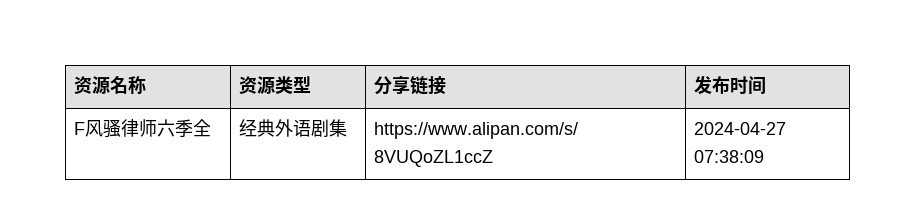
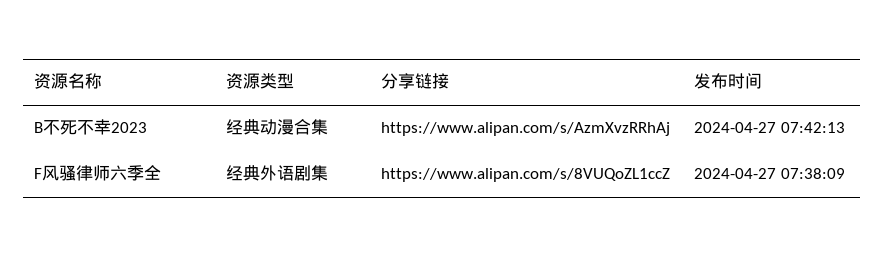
+ B不死不幸2023 | 经典动漫合集 | https://www.alipan.com/s/AzmXvzRRhAj | 2024-04-27 07:42:13

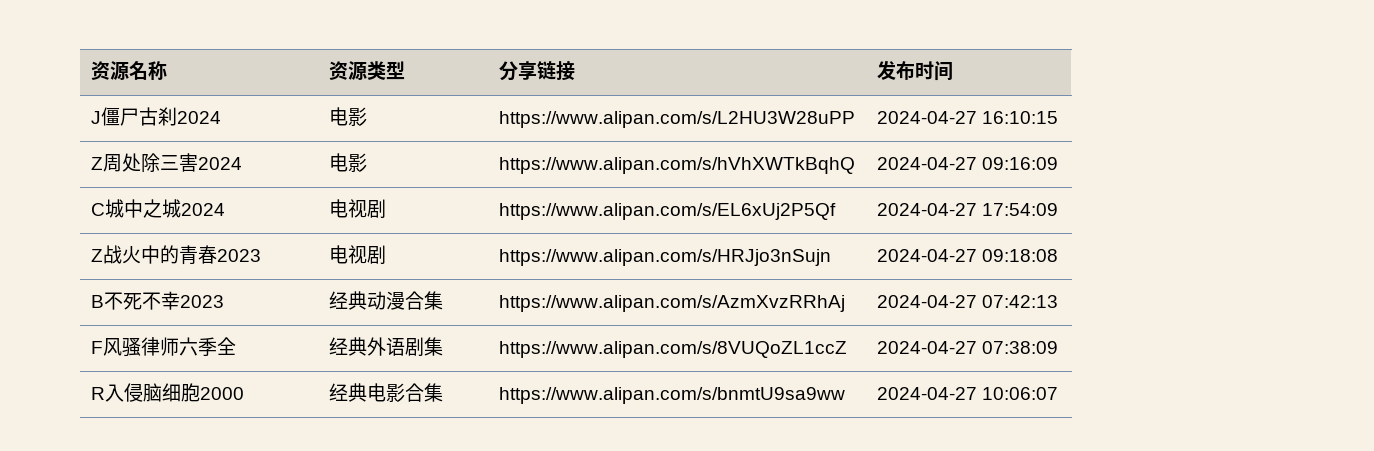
+ J僵尸古刹2024 | 电影 | https://www.alipan.com/s/L2HU3W28uPP | 2024-04-27 16:10:15
+ Z周处除三害2024 | 电影 | https://www.alipan.com/s/hVhXWTkBqhQ | 2024-04-27 09:16:09
+ C城中之城2024 | 电视剧 | https://www.alipan.com/s/EL6xUj2P5Qf | 2024-04-27 17:54:09
+ Z战火中的青春2023 | 电视剧 | https://www.alipan.com/s/HRJjo3nSujn | 2024-04-27 09:18:08
+ R入侵脑细胞2000 | 经典电影合集 | https://www.alipan.com/s/bnmtU9sa9ww | 2024-04-27 10:06:07

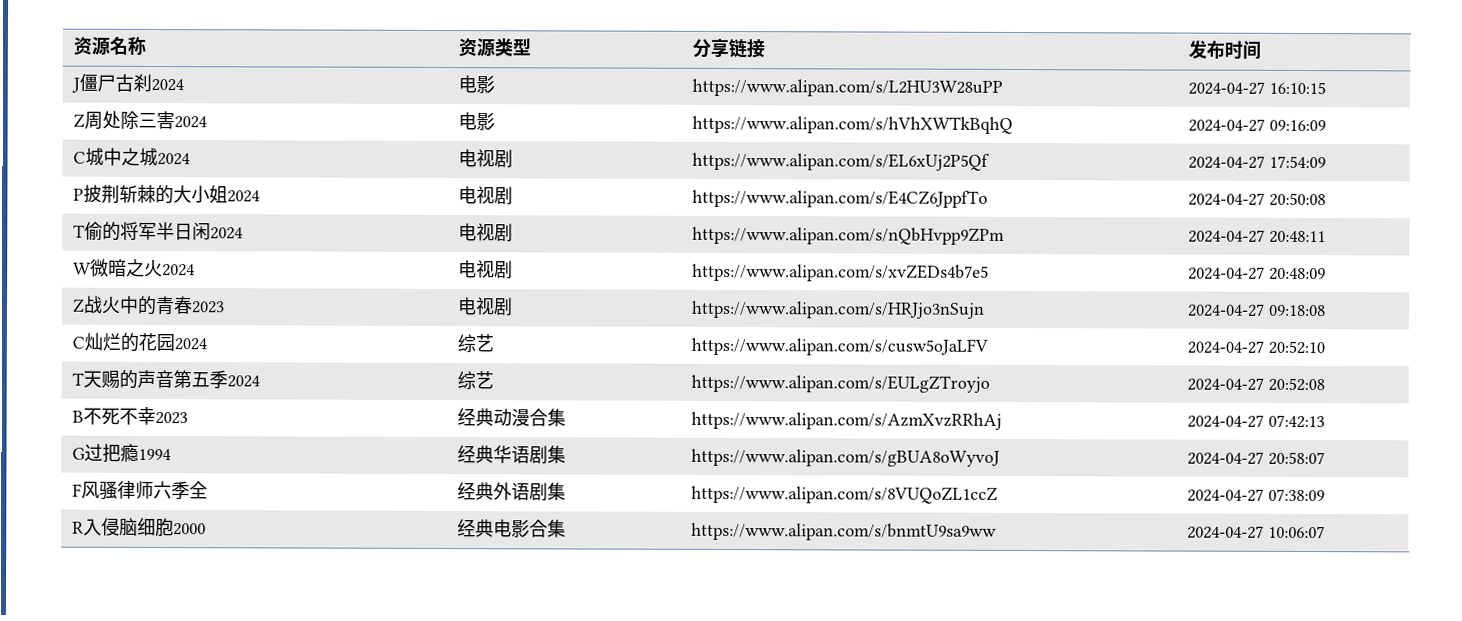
+ P披荆斩棘的大小姐2024 | 电视剧 | https://www.alipan.com/s/E4CZ6JppfTo | 2024-04-27 20:50:08
+ T偷的将军半日闲2024 | 电视剧 | https://www.alipan.com/s/nQbHvpp9ZPm | 2024-04-27 20:48:11
+ W微暗之火2024 | 电视剧 | https://www.alipan.com/s/xvZEDs4b7e5 | 2024-04-27 20:48:09
+ C灿烂的花园2024 | 综艺 | https://www.alipan.com/s/cusw5oJaLFV | 2024-04-27 20:52:10
+ T天赐的声音第五季2024 | 综艺 | https://www.alipan.com/s/EULgZTroyjo | 2024-04-27 20:52:08
+ G过把瘾1994 | 经典华语剧集 | https://www.alipan.com/s/gBUA8oWyvoJ | 2024-04-27 20:58:07

